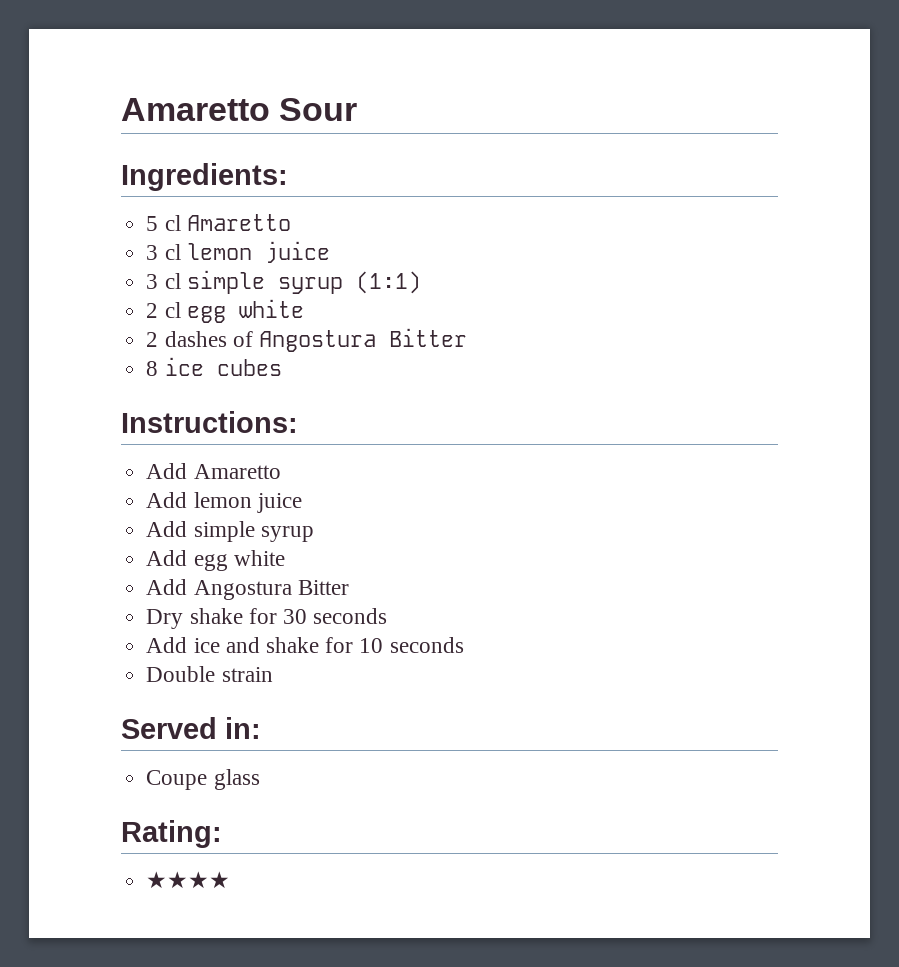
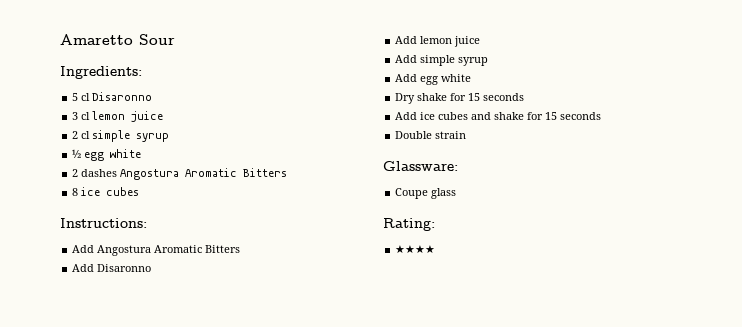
- 5 cl Amaretto
+ 5 cl Disaronno
- 3 cl simple syrup (1:1)
- 2 cl egg white
+ 2 cl simple syrup
+ ½ egg white
- 2 dashes of Angostura Bitter
+ 2 dashes Angostura Aromatic Bitters
- Add Amaretto
+ Add Angostura Aromatic Bitters
+ Add Disaronno
- Add Angostura Bitter
- Dry shake for 30 seconds
+ Dry shake for 15 seconds
- Add ice and shake for 10 seconds
+ Add ice cubes and shake for 15 seconds
- Served in:
+ Glassware:

